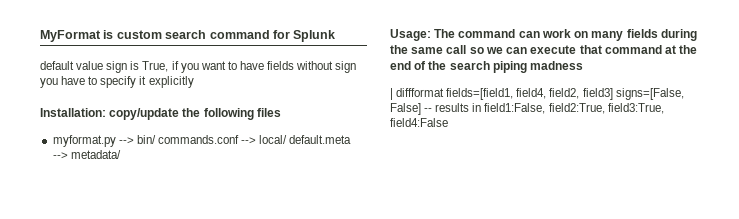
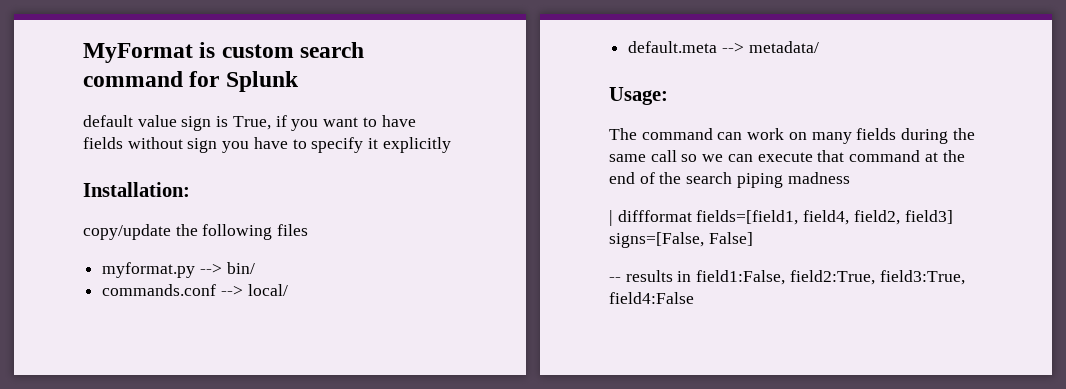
- Installation: copy/update the following files
+ Installation:
+ copy/update the following files
- myformat.py --> bin/ commands.conf --> local/ default.meta --> metadata/
+ myformat.py --> bin/
+ commands.conf --> local/
+ default.meta --> metadata/
- Usage: The command can work on many fields during the same call so we can execute that command at the end of the search piping madness
+ Usage:
+ The command can work on many fields during the same call so we can execute that command at the end of the search piping madness
- | diffformat fields=[field1, field4, field2, field3] signs=[False, False] -- results in field1:False, field2:True, field3:True, field4:False
+ | diffformat fields=[field1, field4, field2, field3] signs=[False, False]
+ -- results in field1:False, field2:True, field3:True, field4:False

